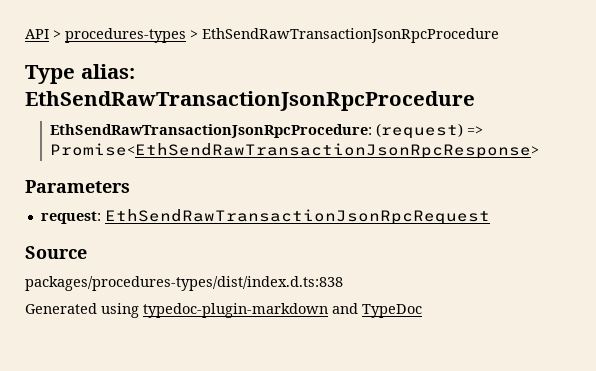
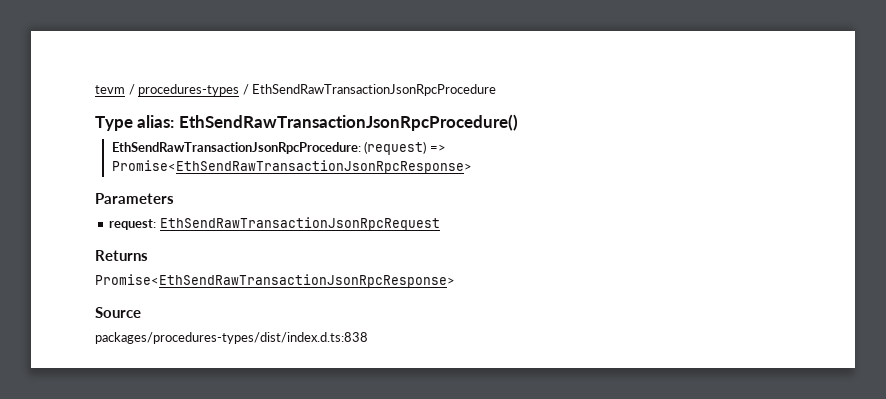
- API > procedures-types > EthSendRawTransactionJsonRpcProcedure
+ tevm / procedures-types / EthSendRawTransactionJsonRpcProcedure
- Type alias: EthSendRawTransactionJsonRpcProcedure
+ Type alias: EthSendRawTransactionJsonRpcProcedure()
+ Returns
+ Promise<EthSendRawTransactionJsonRpcResponse>
- Generated using typedoc-plugin-markdown and TypeDoc

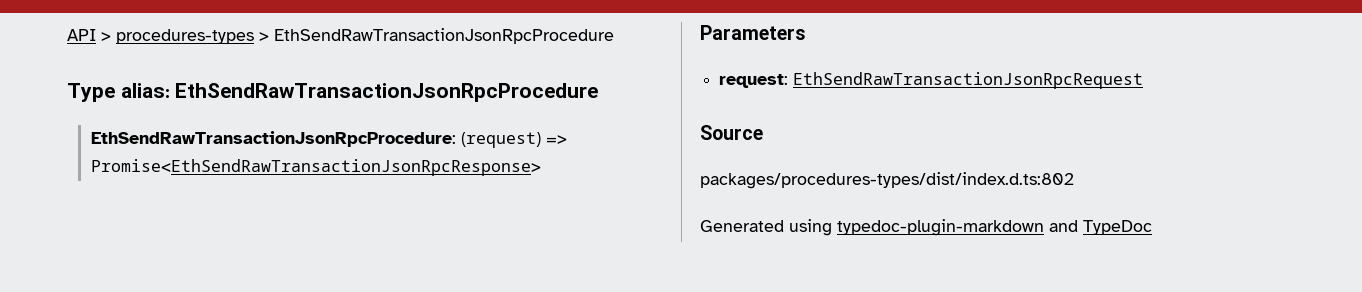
- tevm / procedures-types / EthSendRawTransactionJsonRpcProcedure
+ API > procedures-types > EthSendRawTransactionJsonRpcProcedure
- Type alias: EthSendRawTransactionJsonRpcProcedure()
+ Type alias: EthSendRawTransactionJsonRpcProcedure
- Returns
- Promise<EthSendRawTransactionJsonRpcResponse>
- packages/procedures-types/dist/index.d.ts:838
+ packages/procedures-types/dist/index.d.ts:802
+ Generated using typedoc-plugin-markdown and TypeDoc

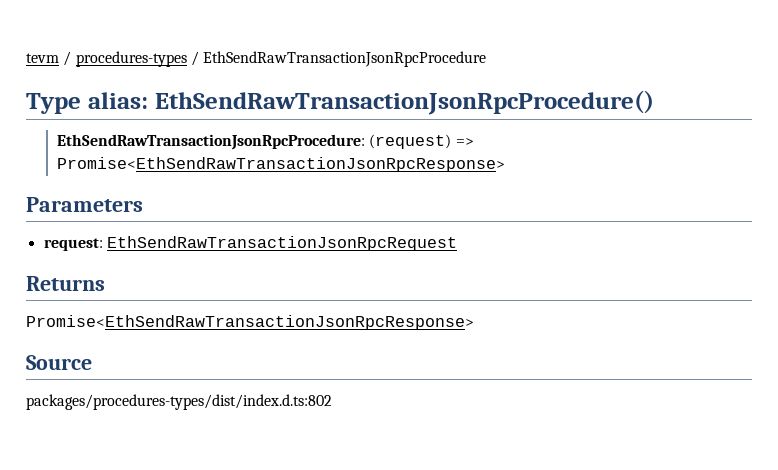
- API > procedures-types > EthSendRawTransactionJsonRpcProcedure
+ tevm / procedures-types / EthSendRawTransactionJsonRpcProcedure
- Type alias: EthSendRawTransactionJsonRpcProcedure
+ Type alias: EthSendRawTransactionJsonRpcProcedure()
+ Returns
+ Promise<EthSendRawTransactionJsonRpcResponse>
- Generated using typedoc-plugin-markdown and TypeDoc

